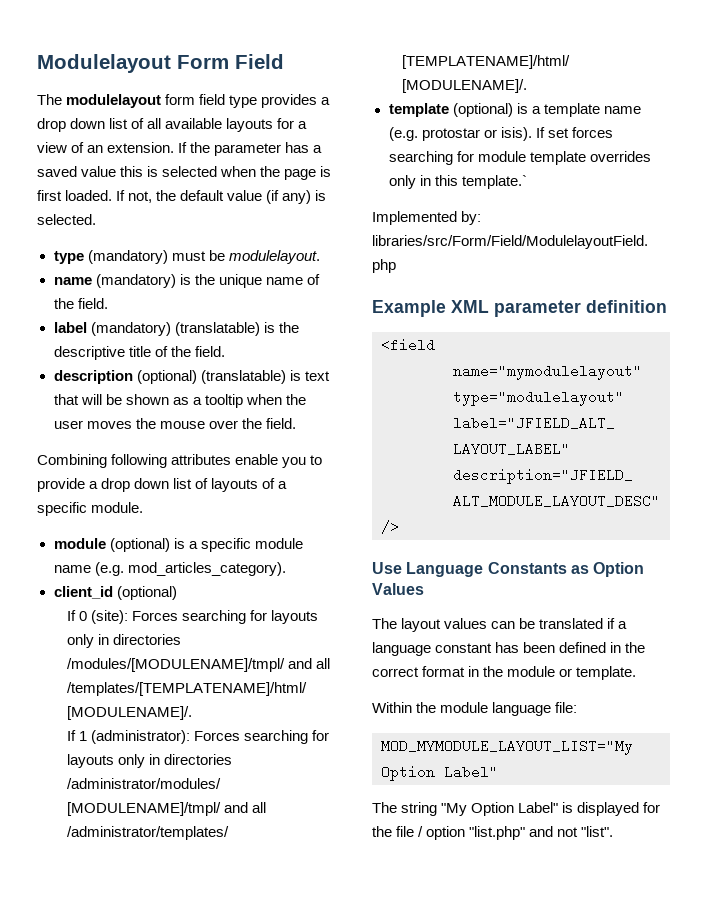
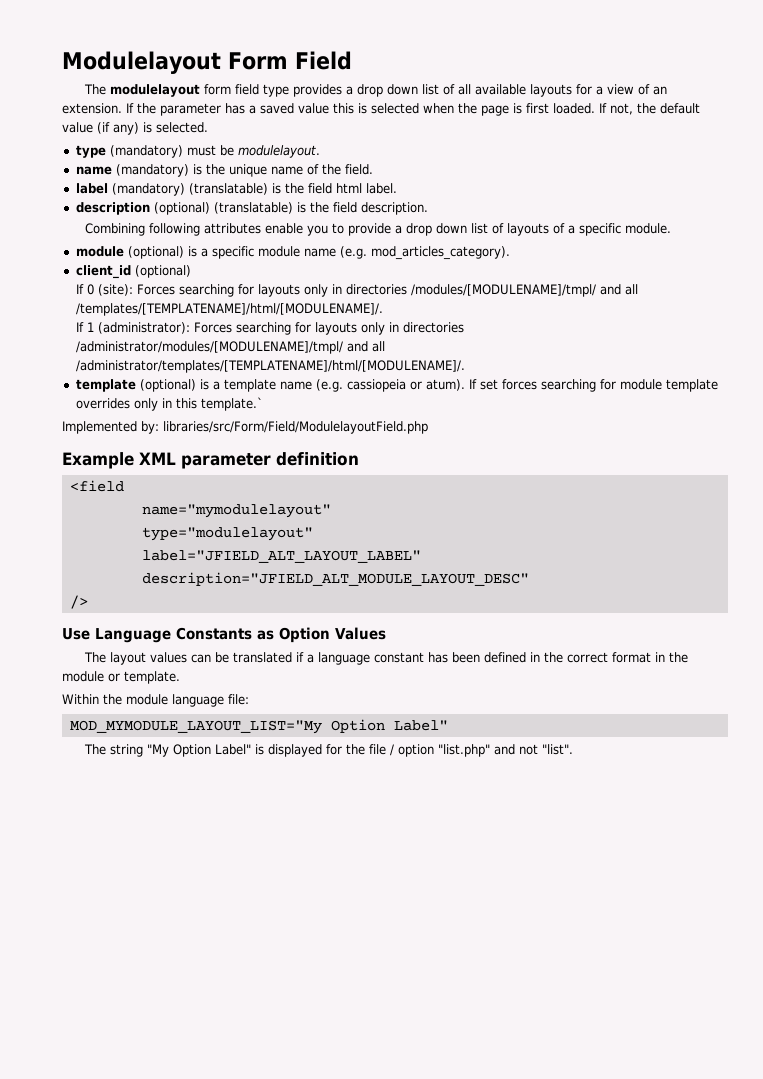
- label (mandatory) (translatable) is the descriptive title of the field.
+ label (mandatory) (translatable) is the field html label.
- description (optional) (translatable) is text that will be shown as a tooltip when the user moves the mouse over the field.
+ description (optional) (translatable) is the field description.
- template (optional) is a template name (e.g. protostar or isis).
+ template (optional) is a template name (e.g. cassiopeia or atum).

